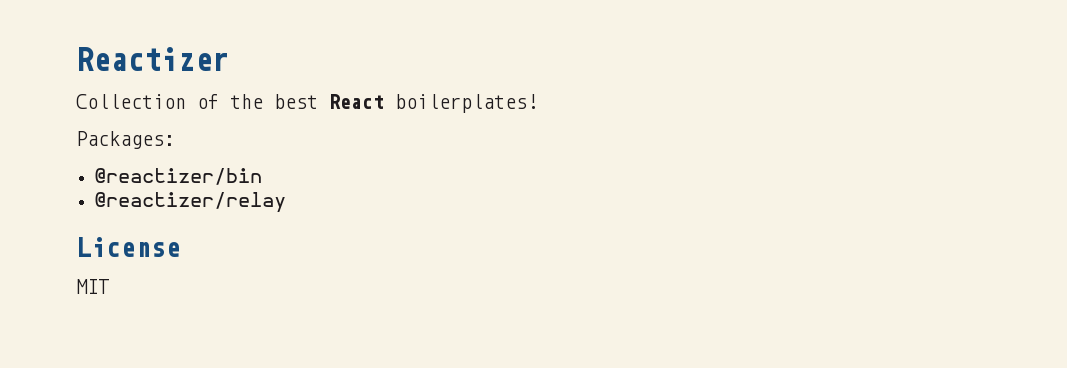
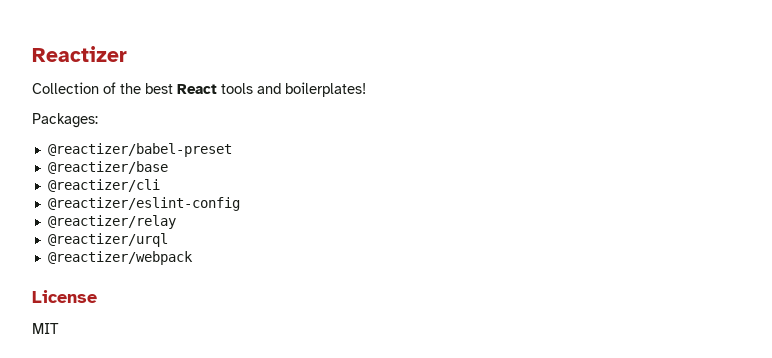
- Collection of the best React boilerplates!
+ Collection of the best React tools and boilerplates!
- @reactizer/bin
+ @reactizer/babel-preset
+ @reactizer/base
+ @reactizer/cli
+ @reactizer/eslint-config
+ @reactizer/urql
+ @reactizer/webpack

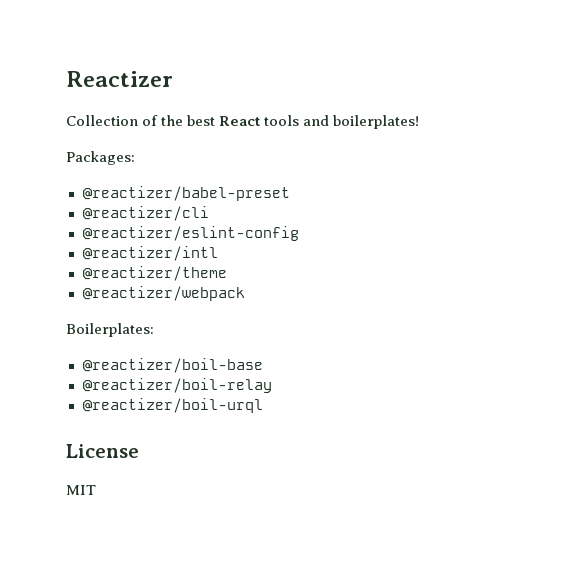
- @reactizer/base
- @reactizer/relay
- @reactizer/urql
+ @reactizer/intl
+ @reactizer/theme
+ Boilerplates:
+ @reactizer/boil-base
+ @reactizer/boil-relay
+ @reactizer/boil-urql

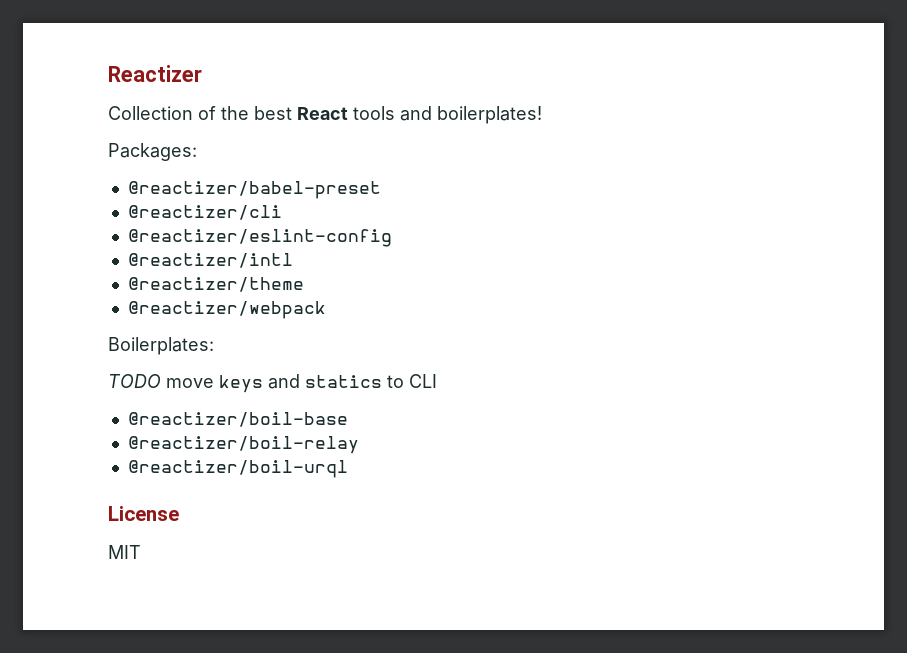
+ TODO move keys and statics to CLI

